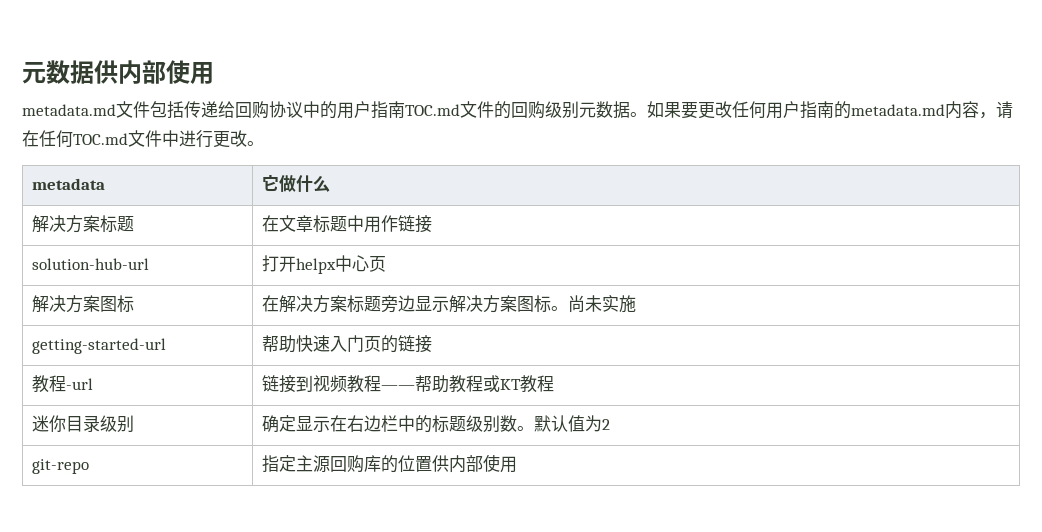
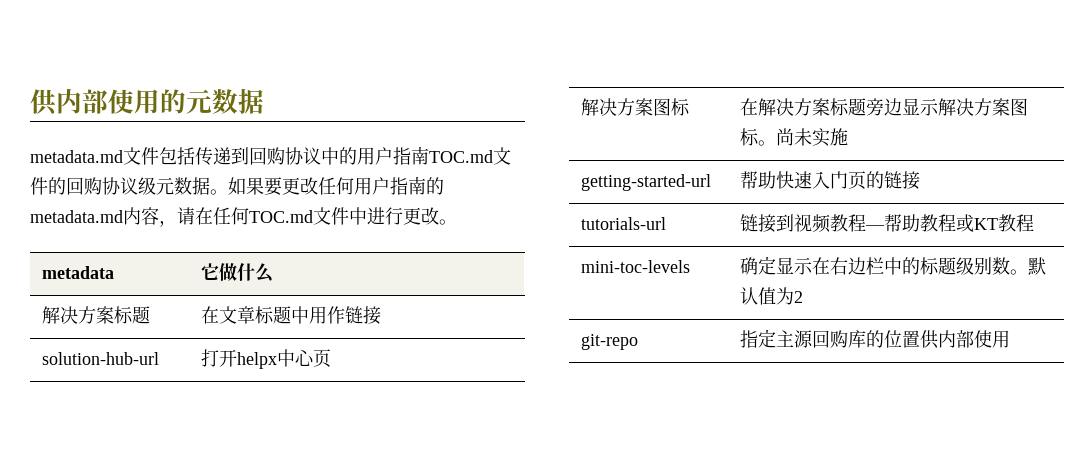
- 元数据供内部使用
+ 供内部使用的元数据
- metadata.md文件包括传递给回购协议中的用户指南TOC.md文件的回购级别元数据。
+ metadata.md文件包括传递到回购协议中的用户指南TOC.md文件的回购协议级元数据。
- 教程-url | 链接到视频教程——帮助教程或KT教程
+ tutorials-url | 链接到视频教程—帮助教程或KT教程
- 迷你目录级别 | 确定显示在右边栏中的标题级别数。默认值为2
+ mini-toc-levels | 确定显示在右边栏中的标题级别数。默认值为2

